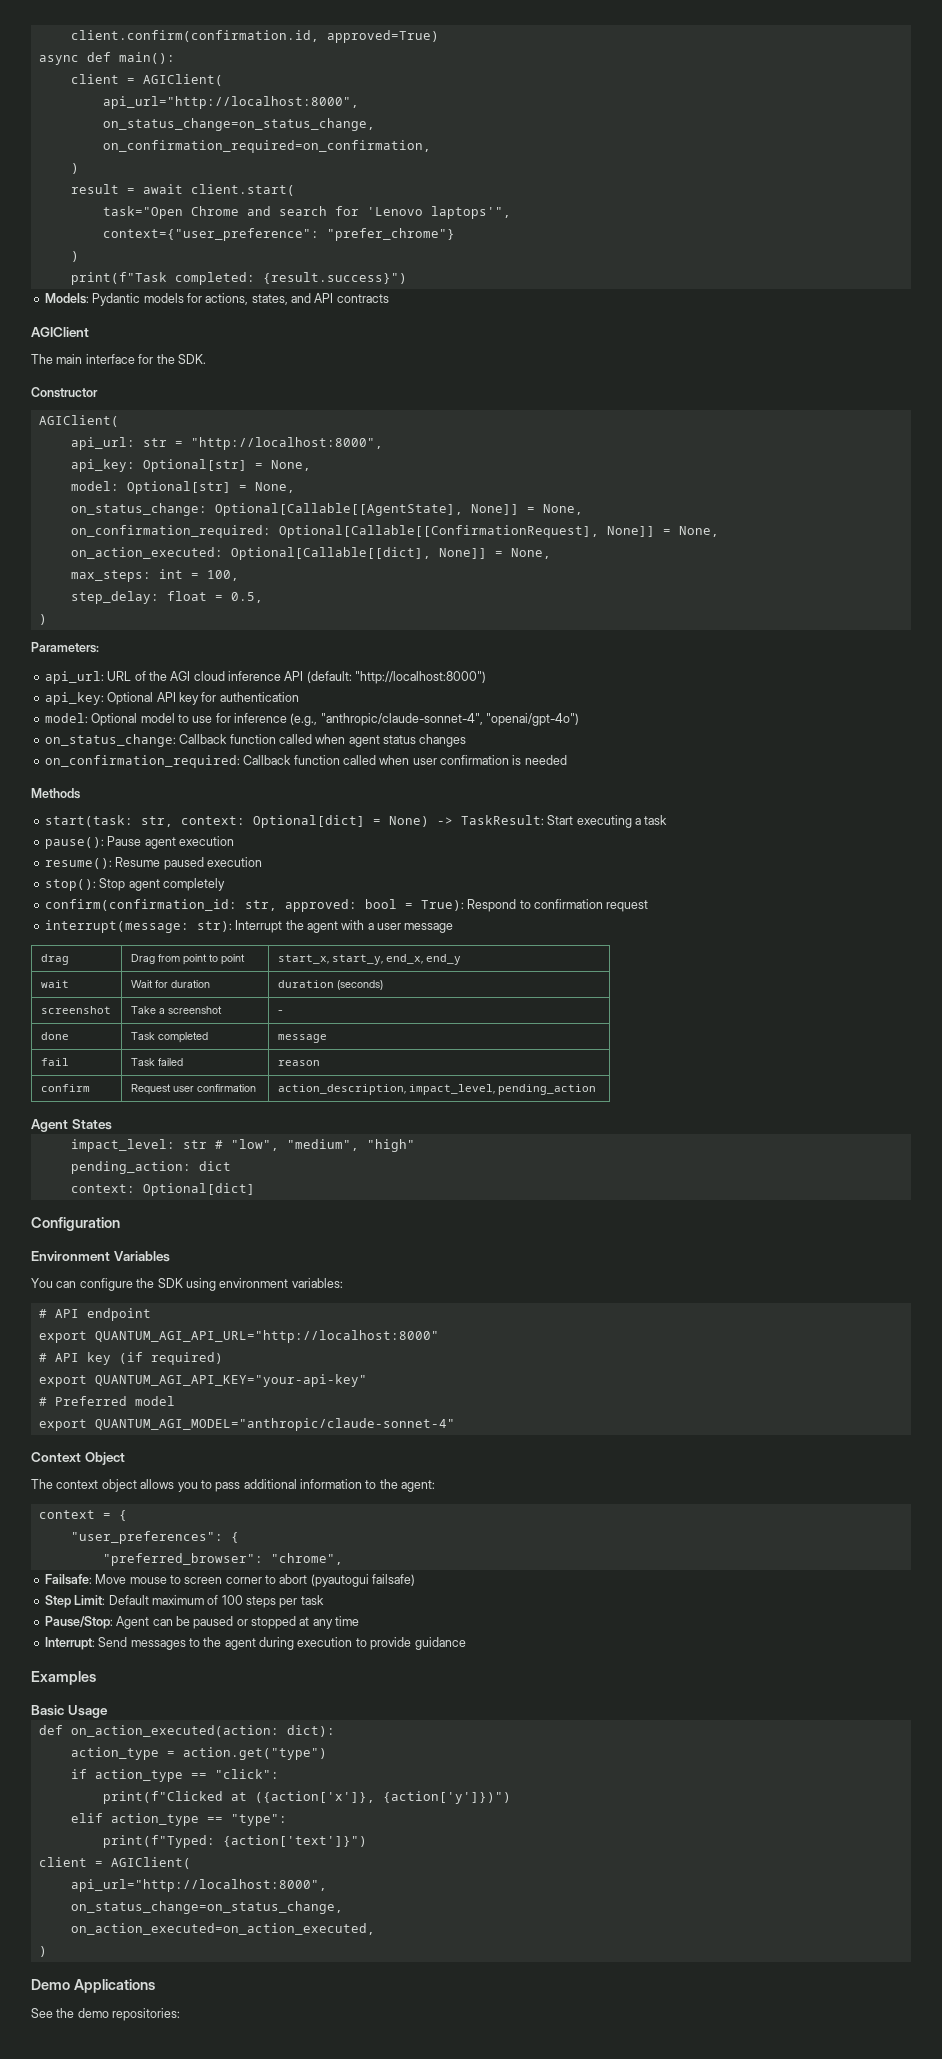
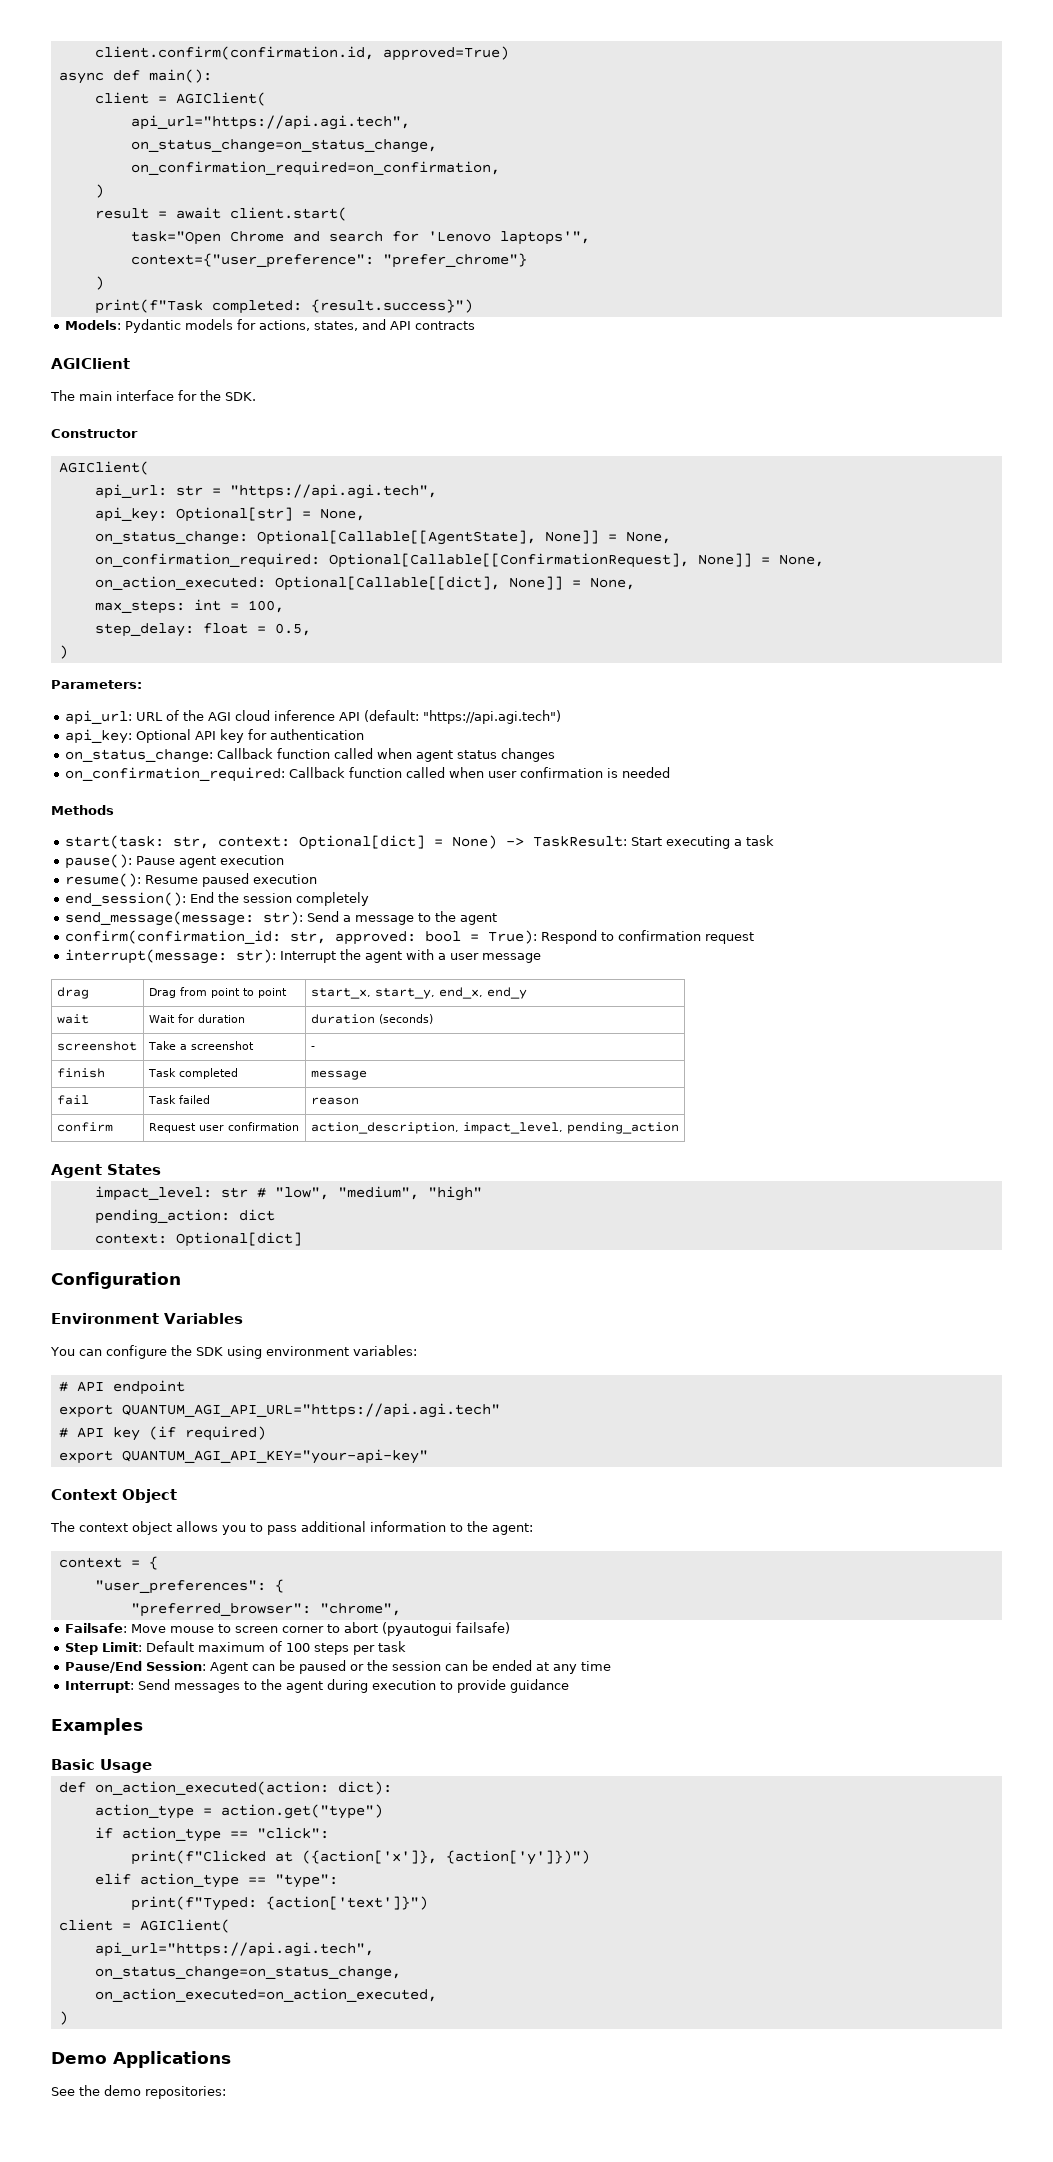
  async def main():
  client = AGIClient(
- api_url="http://localhost:8000",
+ api_url="https://api.agi.tech",
- api_url: str = "http://localhost:8000",
+ api_url: str = "https://api.agi.tech",
- model: Optional[str] = None,
- api_url: URL of the AGI cloud inference API (default: "http://localhost:8000")
+ api_url: URL of the AGI cloud inference API (default: "https://api.agi.tech")
- model: Optional model to use for inference (e.g., "anthropic/claude-sonnet-4", "openai/gpt-4o")
- stop(): Stop agent completely
+ end_session(): End the session completely
+ send_message(message: str): Send a message to the agent
- done | Task completed | message
+ finish | Task completed | message
- export QUANTUM_AGI_API_URL="http://localhost:8000"
+ export QUANTUM_AGI_API_URL="https://api.agi.tech"
- # Preferred model
- export QUANTUM_AGI_MODEL="anthropic/claude-sonnet-4"
- Pause/Stop: Agent can be paused or stopped at any time
+ Pause/End Session: Agent can be paused or the session can be ended at any time
  print(f"Typed: {action['text']}")
  client = AGIClient(
- api_url="http://localhost:8000",
+ api_url="https://api.agi.tech",

